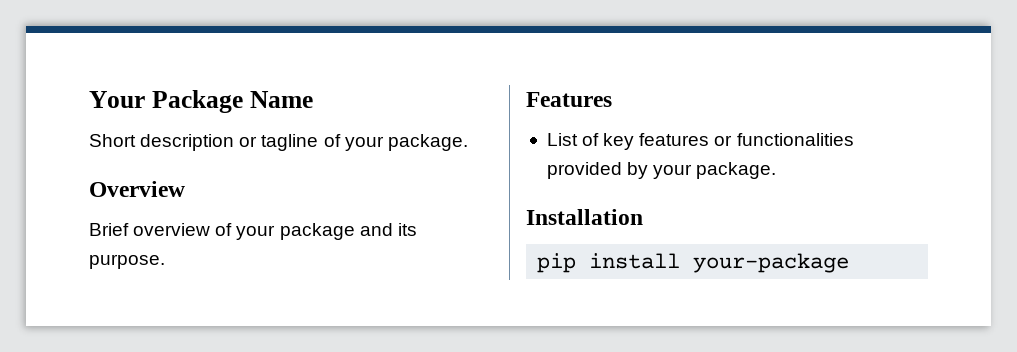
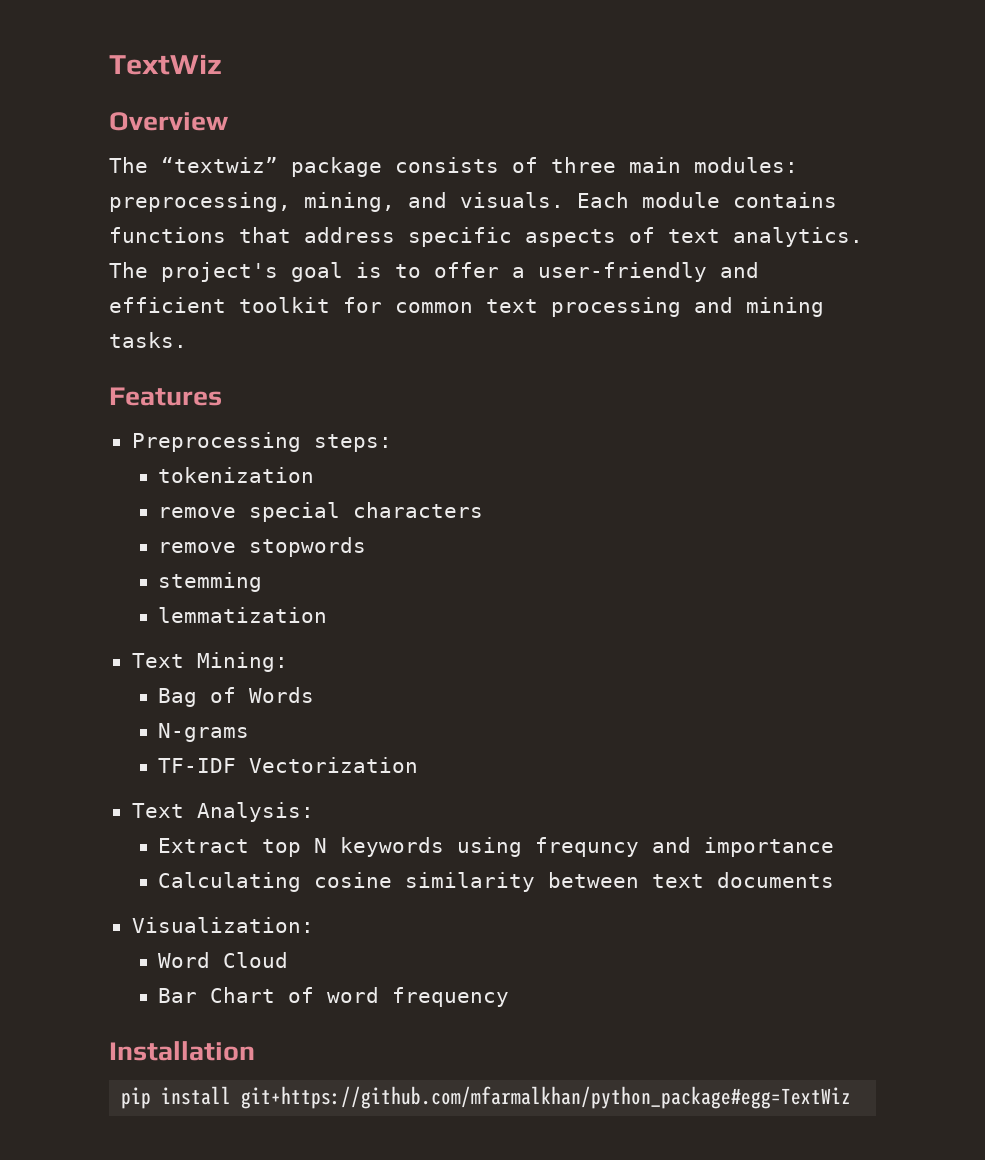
- Your Package Name
- Short description or tagline of your package.
+ TextWiz
  Overview
- Brief overview of your package and its purpose.
+ The “textwiz” package consists of three main modules: preprocessing, mining, and visuals. Each module contains functions that address specific aspects of text analytics. The project's goal is to offer a user-friendly and efficient toolkit for common text processing and mining tasks.
  Features
- List of key features or functionalities provided by your package.
+ Preprocessing steps:
+ tokenization
+ remove special characters
+ remove stopwords
+ stemming
+ lemmatization
+ Text Mining:
+ Bag of Words
+ N-grams
+ TF-IDF Vectorization
+ Text Analysis:
+ Extract top N keywords using frequncy and importance
+ Calculating cosine similarity between text documents
+ Visualization:
+ Word Cloud
+ Bar Chart of word frequency
- pip install your-package
+ pip install git+https://github.com/mfarmalkhan/python_package#egg=TextWiz

